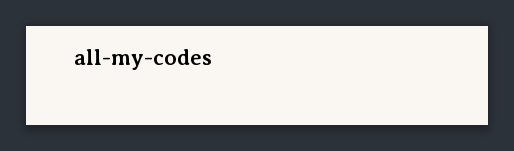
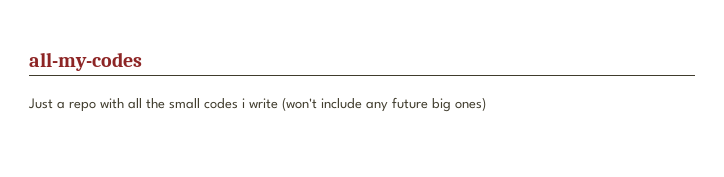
+ Just a repo with all the small codes i write (won't include any future big ones)

